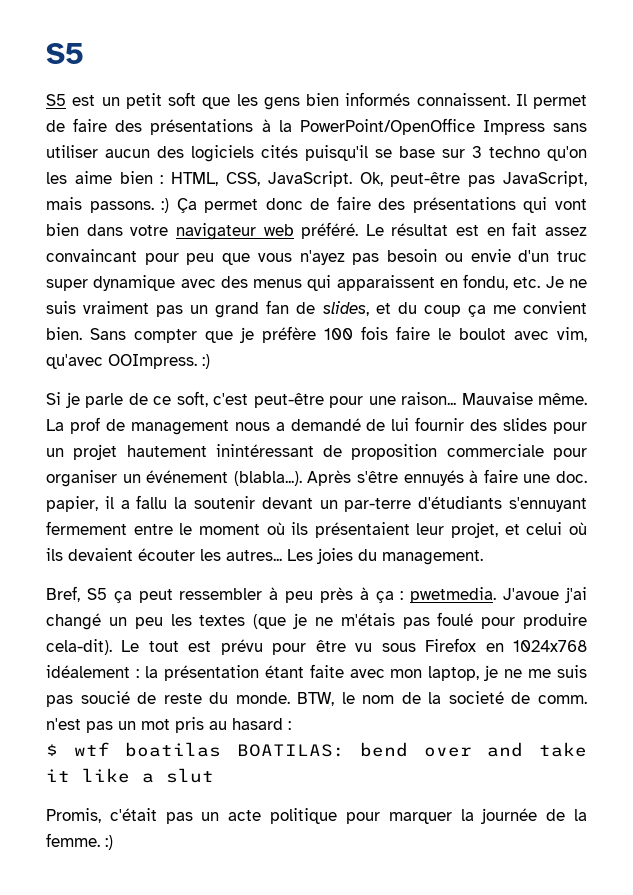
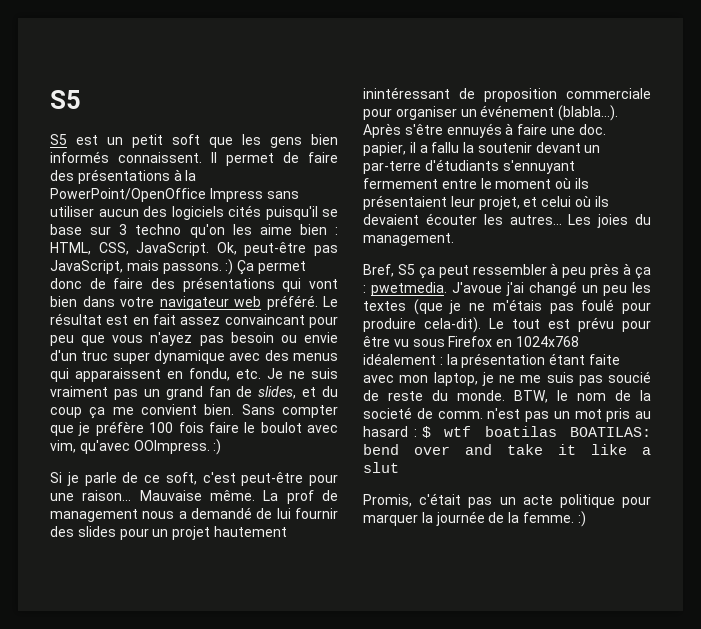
- BTW, le nom de la societé de comm. n'est pas un mot pris au hasard :
- $ wtf boatilas BOATILAS: bend over and take it like a slut
+ BTW, le nom de la societé de comm. n'est pas un mot pris au hasard : $ wtf boatilas BOATILAS: bend over and take it like a slut

